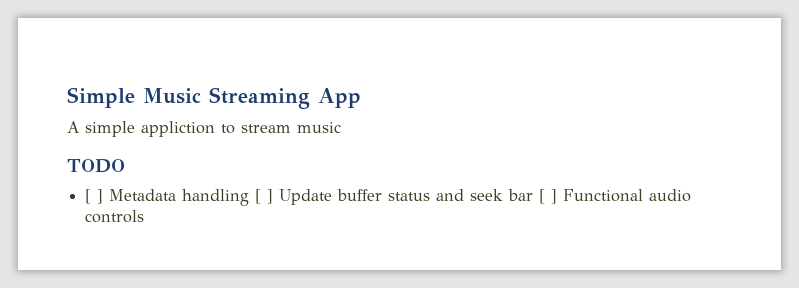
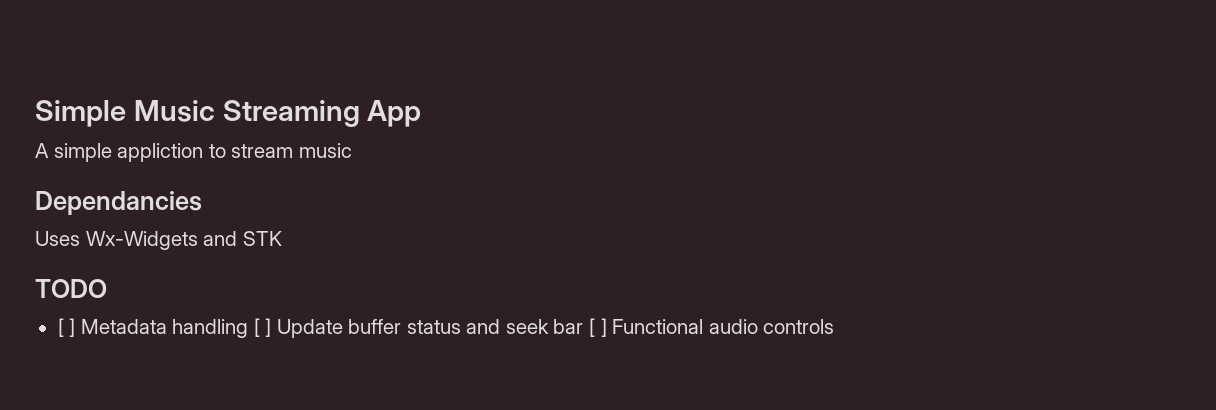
+ Dependancies
+ Uses Wx-Widgets and STK

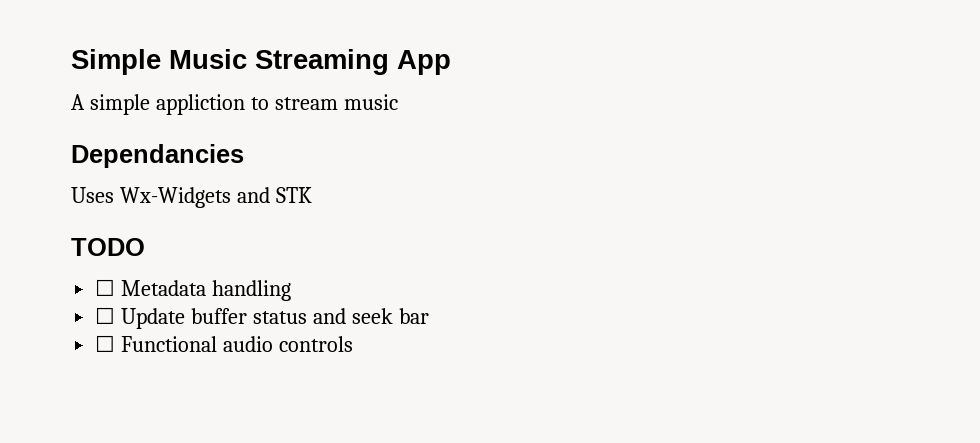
- [ ] Metadata handling [ ] Update buffer status and seek bar [ ] Functional audio controls
+ ☐ Metadata handling
+ ☐ Update buffer status and seek bar
+ ☐ Functional audio controls

